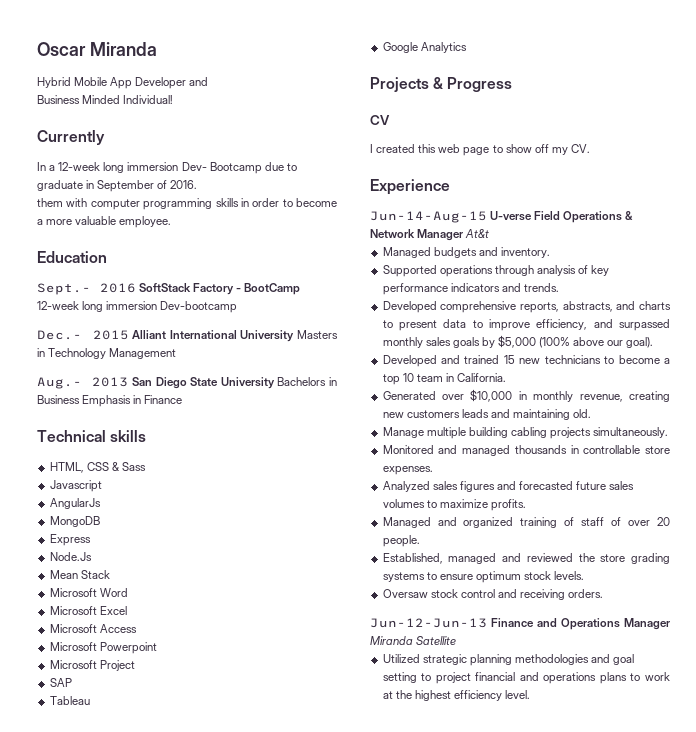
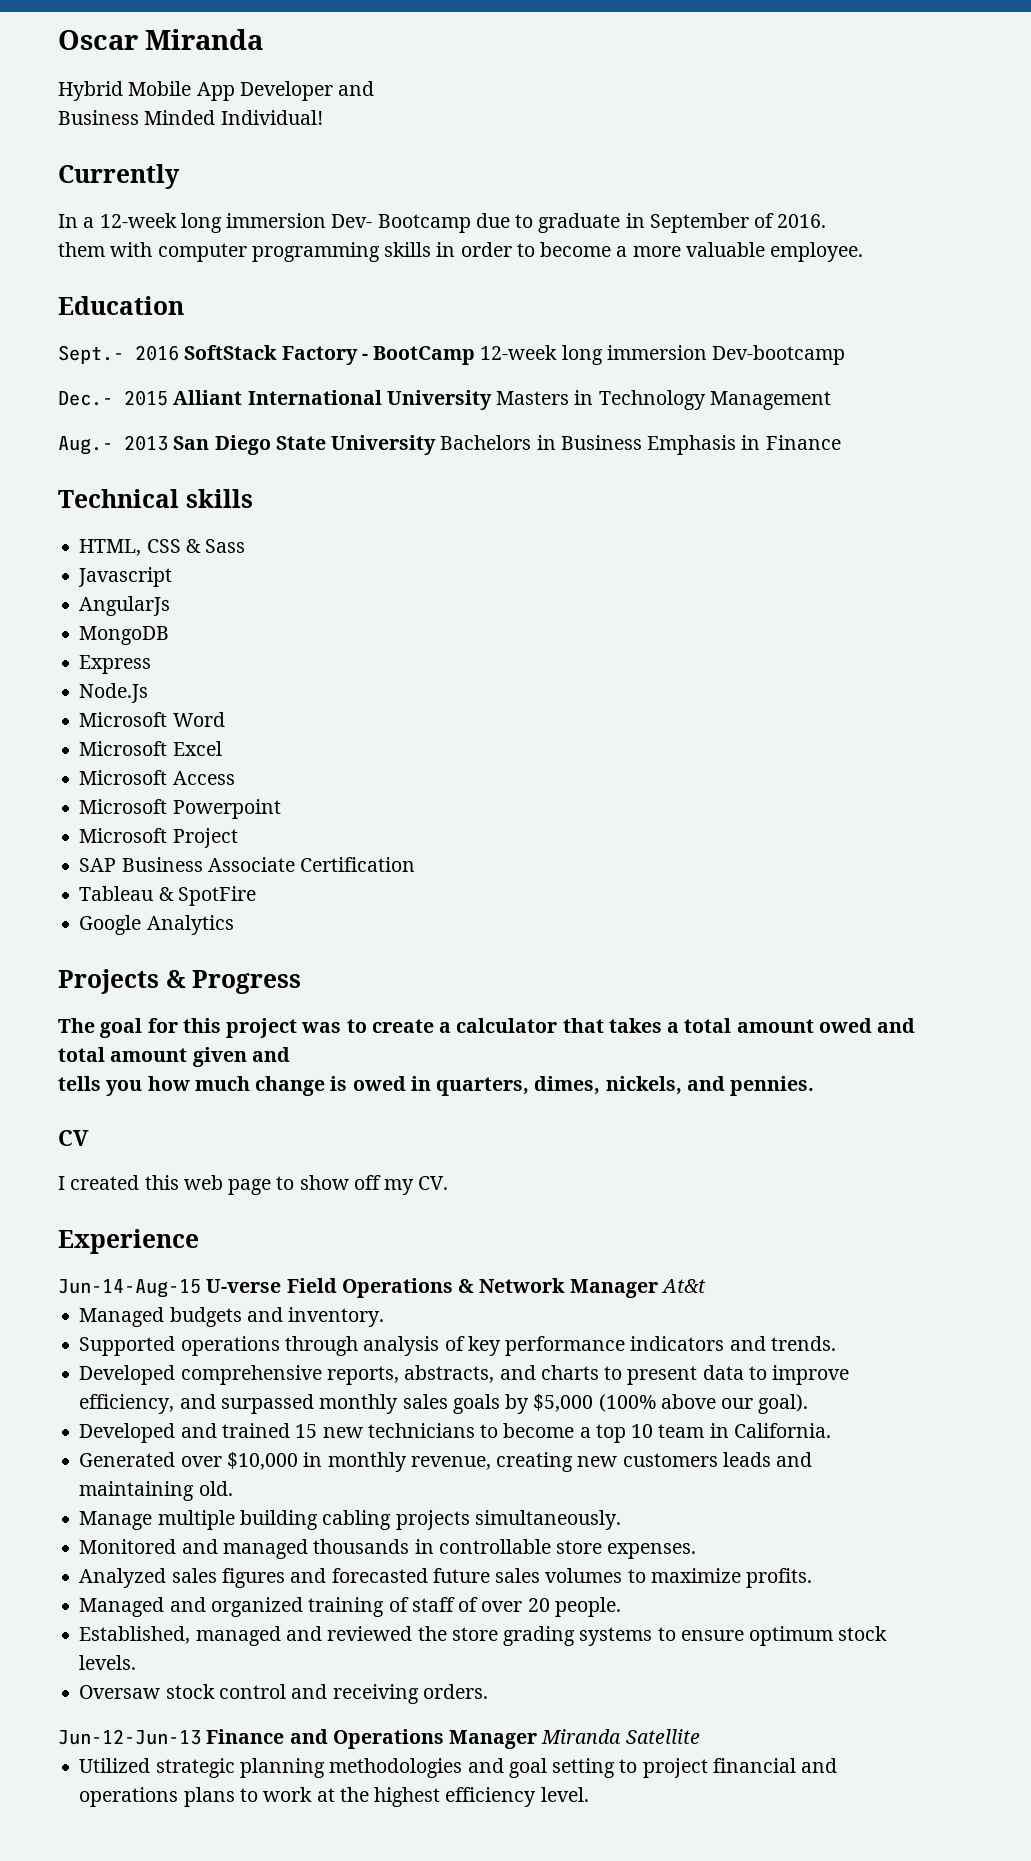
- Mean Stack
- SAP
+ SAP Business Associate Certification
- Tableau
+ Tableau & SpotFire
+ The goal for this project was to create a calculator that takes a total amount owed and total amount given and
+ tells you how much change is owed in quarters, dimes, nickels, and pennies.

